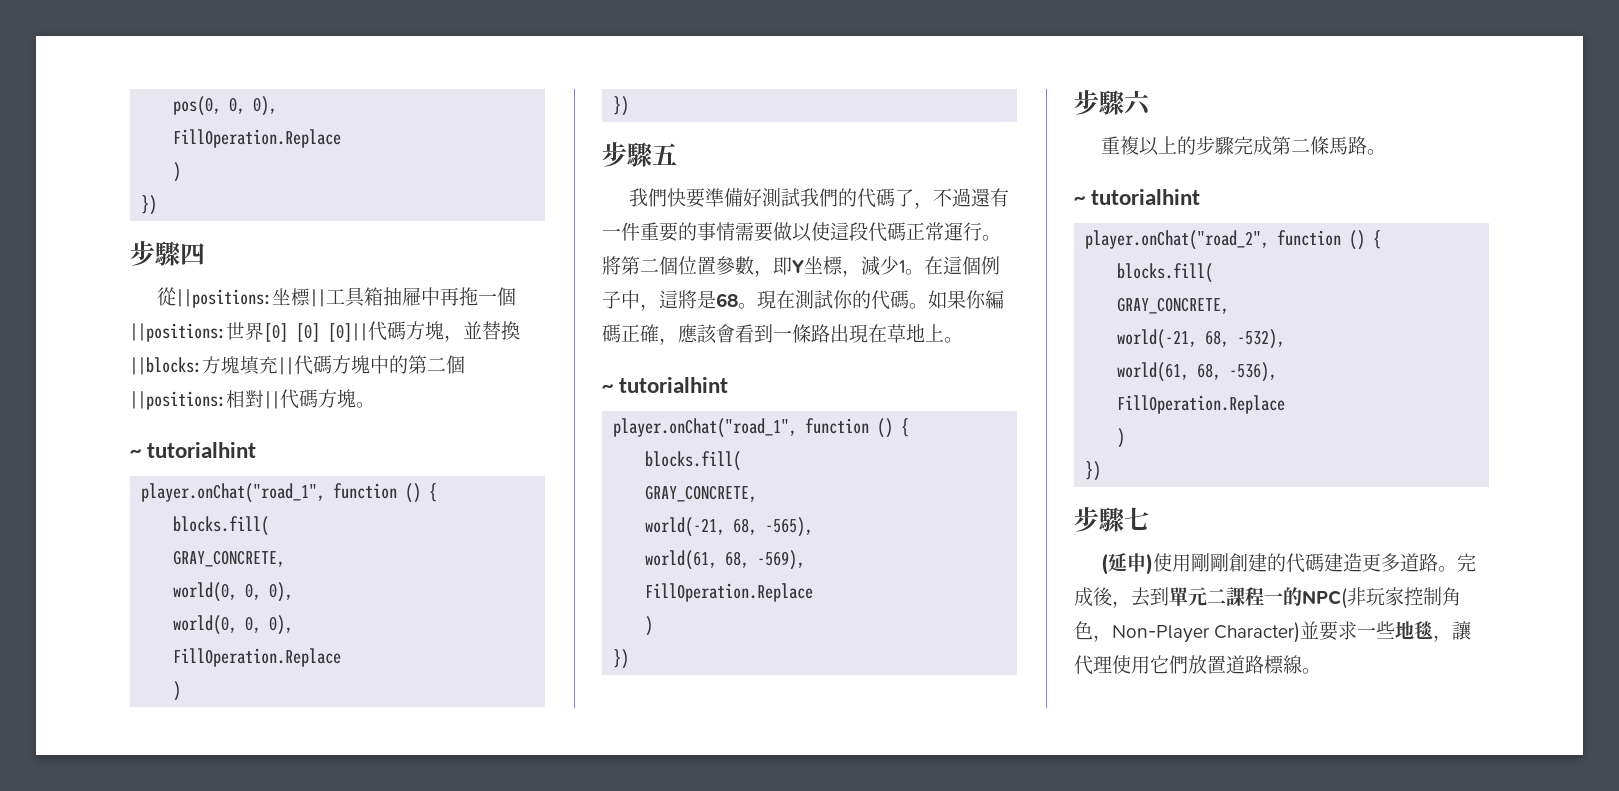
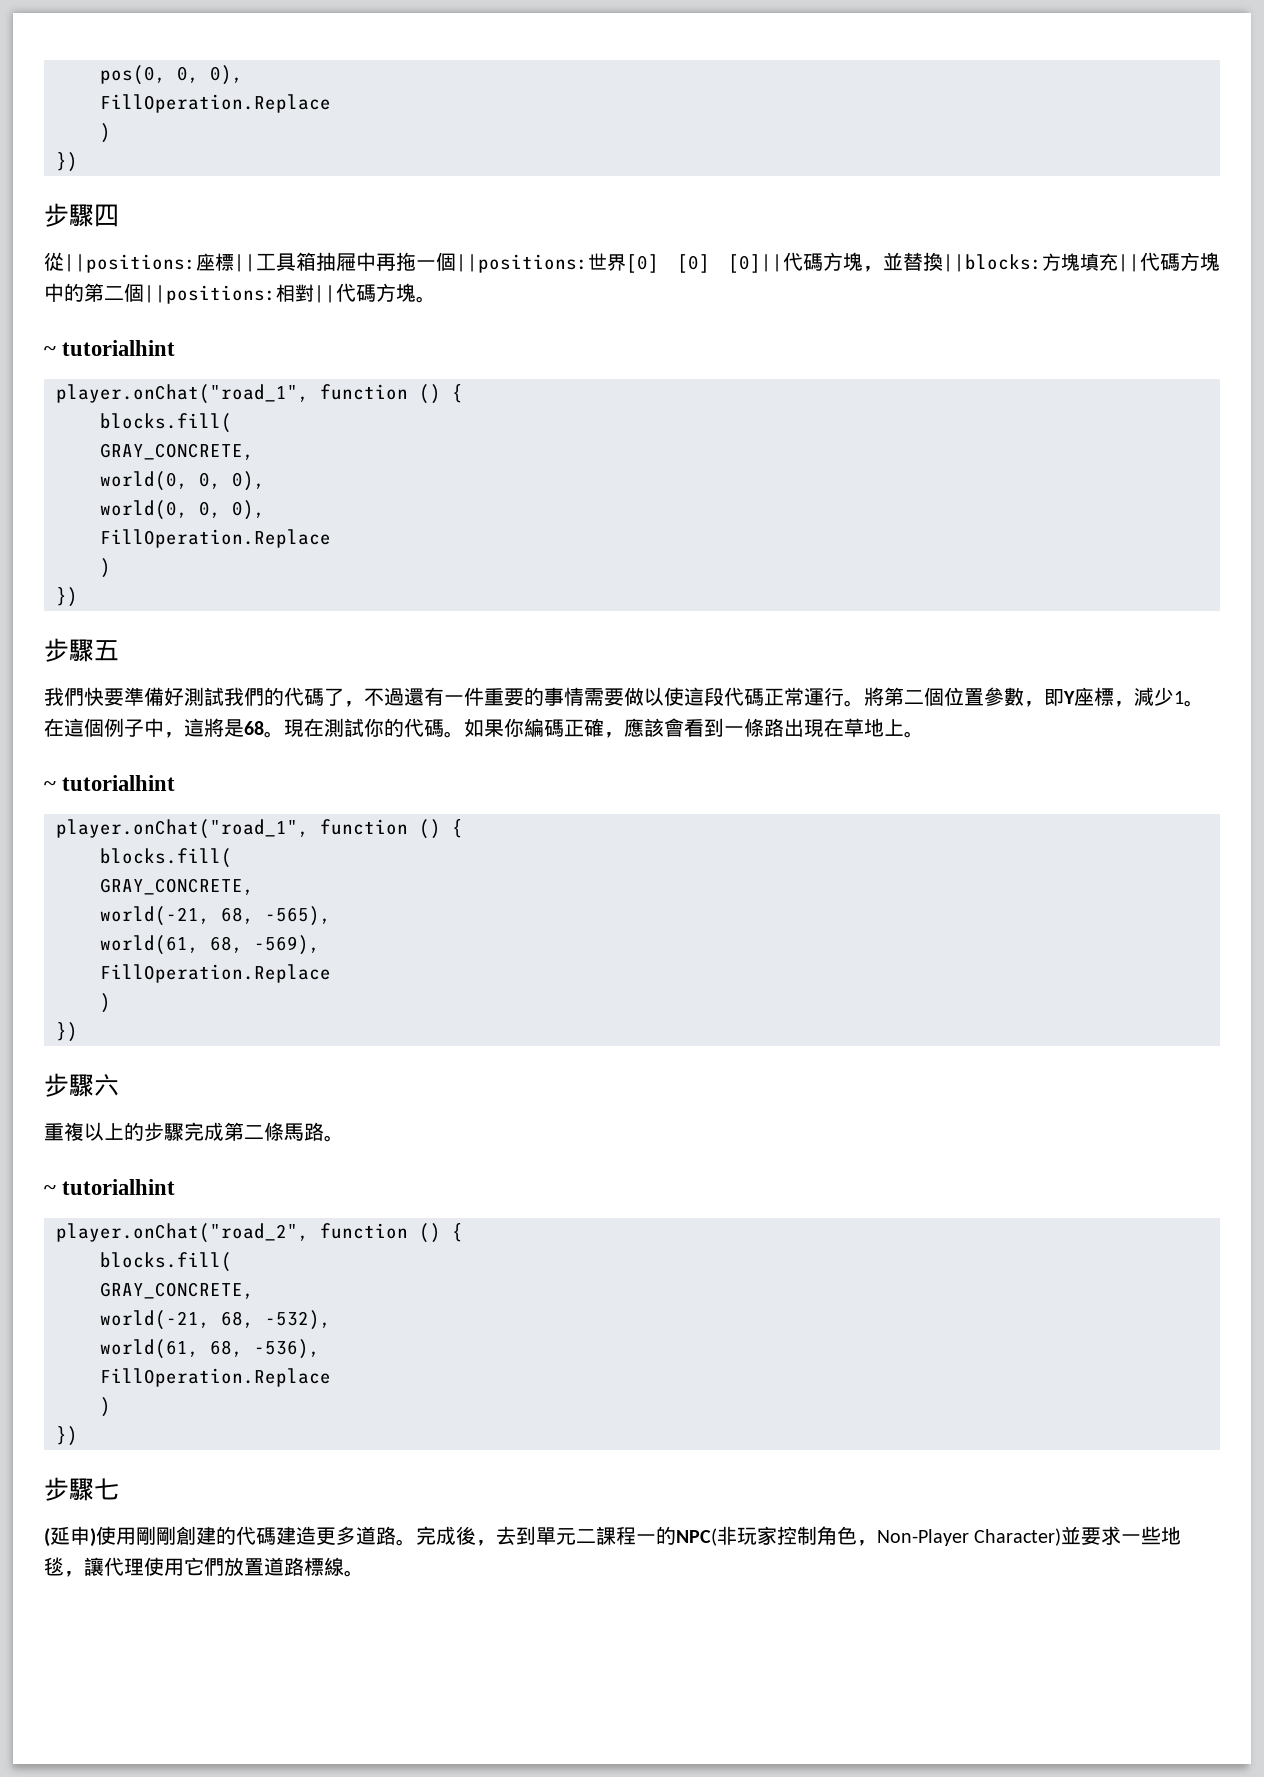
- 從||positions:坐標||工具箱抽屜中再拖一個||positions:世界[0] [0] [0]||代碼方塊，並替換||blocks:方塊填充||代碼方塊中的第二個||positions:相對||代碼方塊。
+ 從||positions:座標||工具箱抽屜中再拖一個||positions:世界[0] [0] [0]||代碼方塊，並替換||blocks:方塊填充||代碼方塊中的第二個||positions:相對||代碼方塊。
- 將第二個位置參數，即Y坐標，減少1。
+ 將第二個位置參數，即Y座標，減少1。

